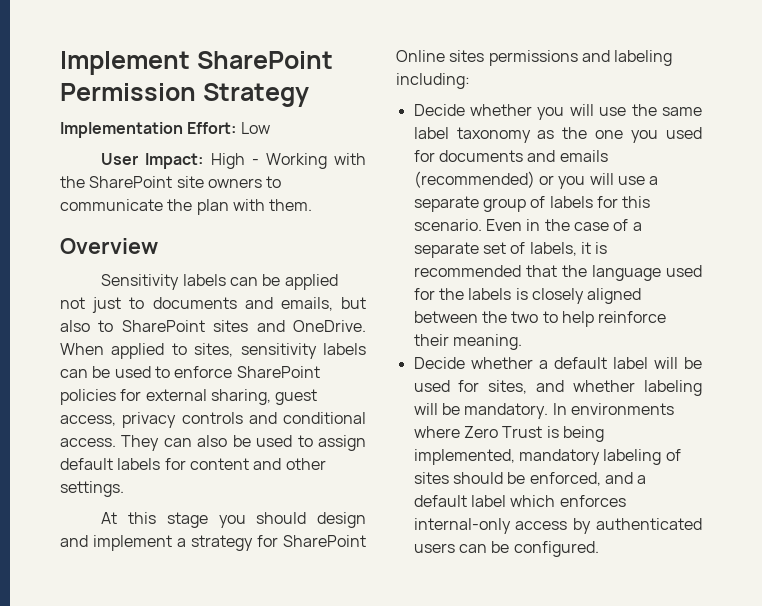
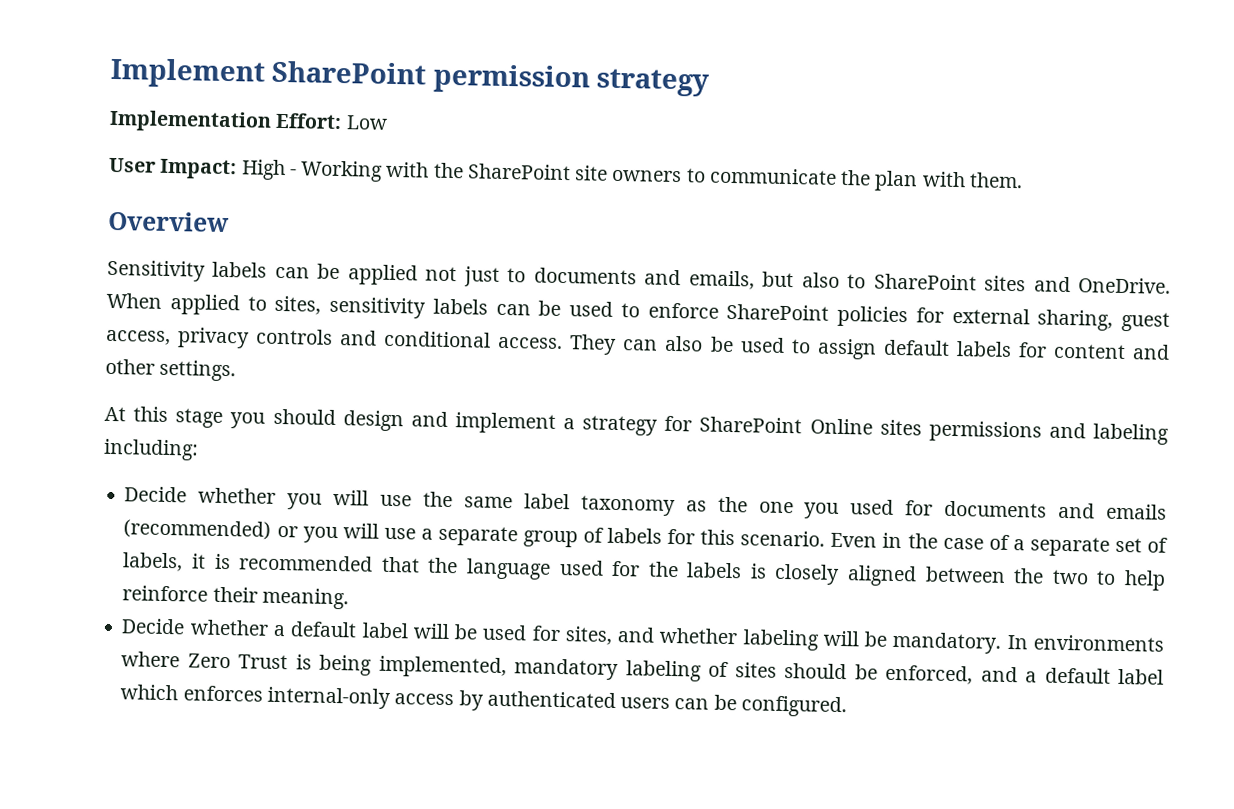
- Implement SharePoint Permission Strategy
+ Implement SharePoint permission strategy

